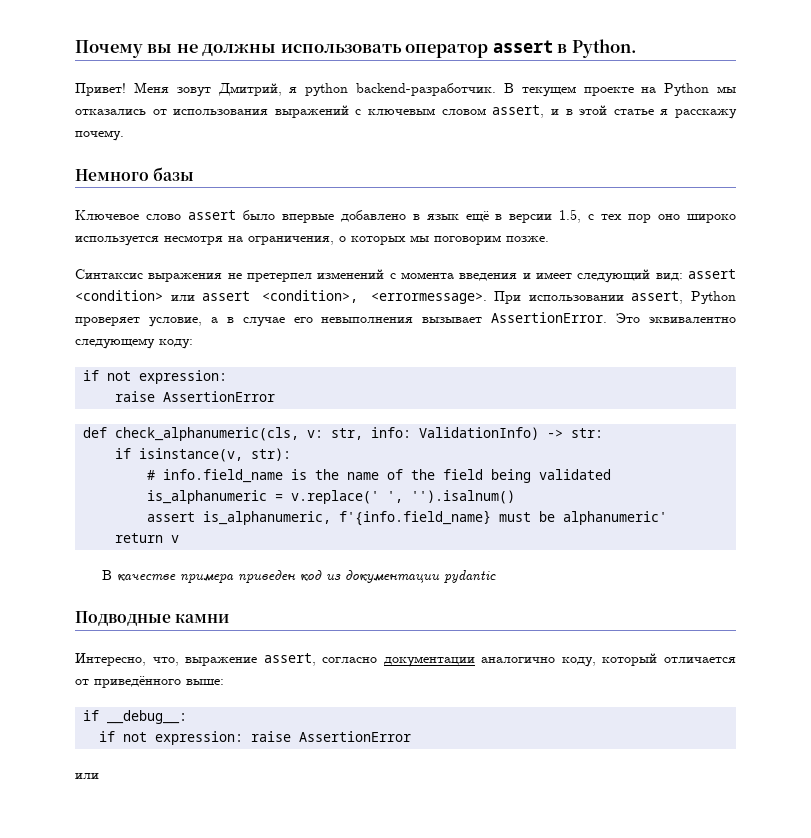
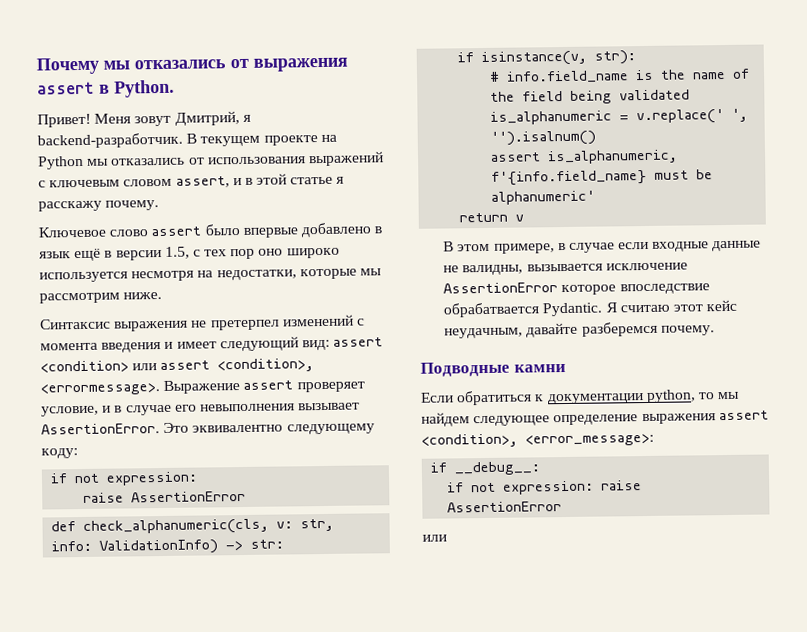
- Почему вы не должны использовать оператор assert в Python.
+ Почему мы отказались от выражения assert в Python.
- Меня зовут Дмитрий, я python backend-разработчик.
+ Меня зовут Дмитрий, я backend-разработчик.
- Немного базы
- Ключевое слово assert было впервые добавлено в язык ещё в версии 1.5, с тех пор оно широко используется несмотря на ограничения, о которых мы поговорим позже.
+ Ключевое слово assert было впервые добавлено в язык ещё в версии 1.5, с тех пор оно широко используется несмотря на недостатки, которые мы рассмотрим ниже.
- При использовании assert, Python проверяет условие, а в случае его невыполнения вызывает AssertionError.
+ Выражение assert проверяет условие, и в случае его невыполнения вызывает AssertionError.
- В качестве примера приведен код из документации pydantic
+ В этом примере, в случае если входные данные не валидны, вызывается исключение AssertionError которое впоследствие обрабатвается Pydantic. Я считаю этот кейс неудачным, давайте разберемся почему.
  Подводные камни
- Интересно, что, выражение assert, согласно документации аналогично коду, который отличается от приведённого выше:
+ Если обратиться к документации python, то мы найдем следующее определение выражения assert <condition>, <error_message>:

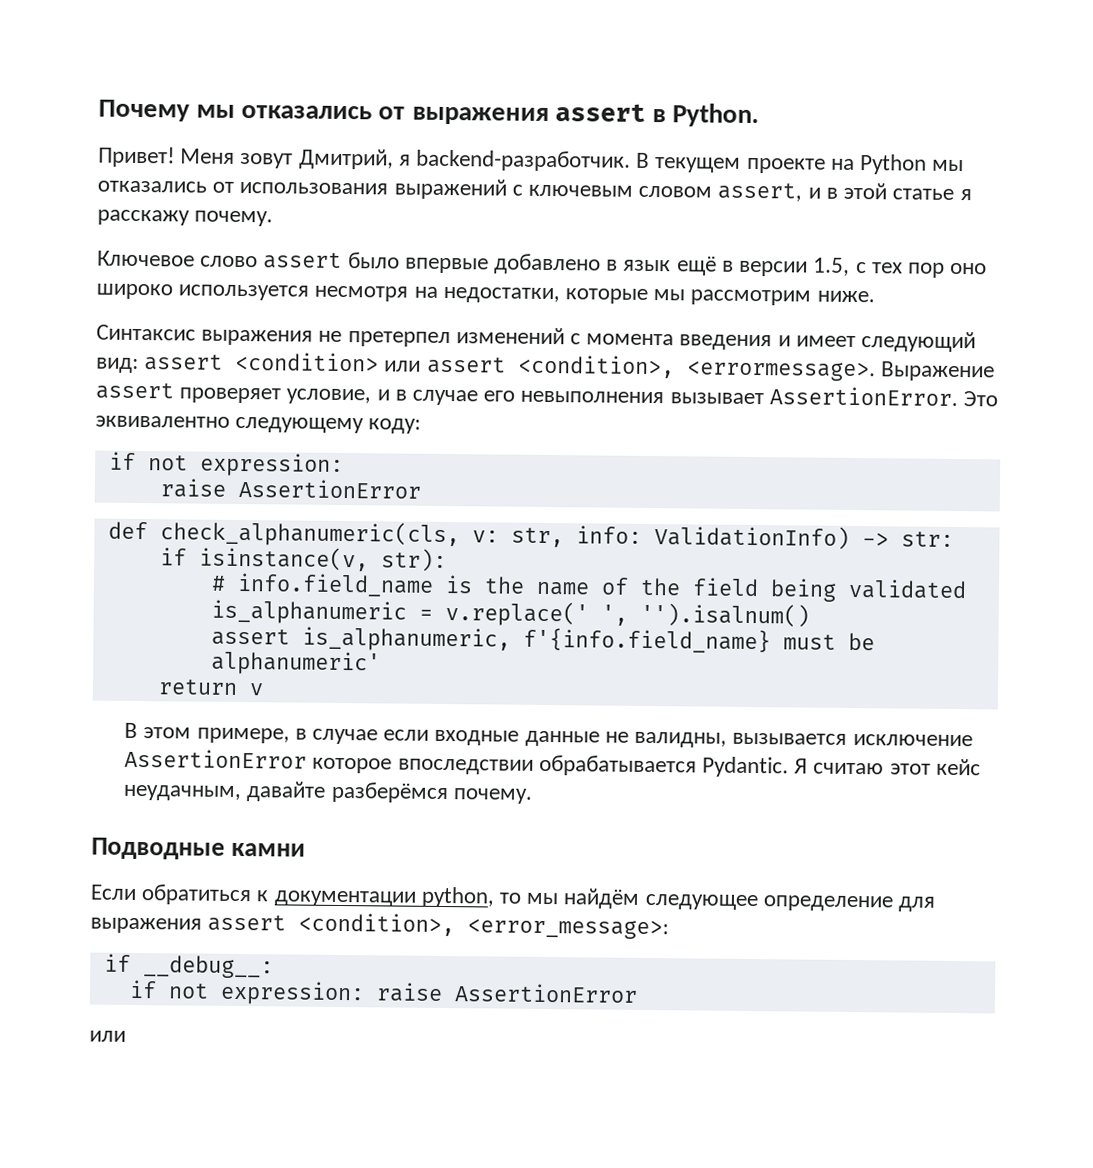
- В этом примере, в случае если входные данные не валидны, вызывается исключение AssertionError которое впоследствие обрабатвается Pydantic.
+ В этом примере, в случае если входные данные не валидны, вызывается исключение AssertionError которое впоследствии обрабатывается Pydantic.
- Я считаю этот кейс неудачным, давайте разберемся почему.
+ Я считаю этот кейс неудачным, давайте разберёмся почему.
- Если обратиться к документации python, то мы найдем следующее определение выражения assert <condition>, <error_message>:
+ Если обратиться к документации python, то мы найдём следующее определение для выражения assert <condition>, <error_message>:

